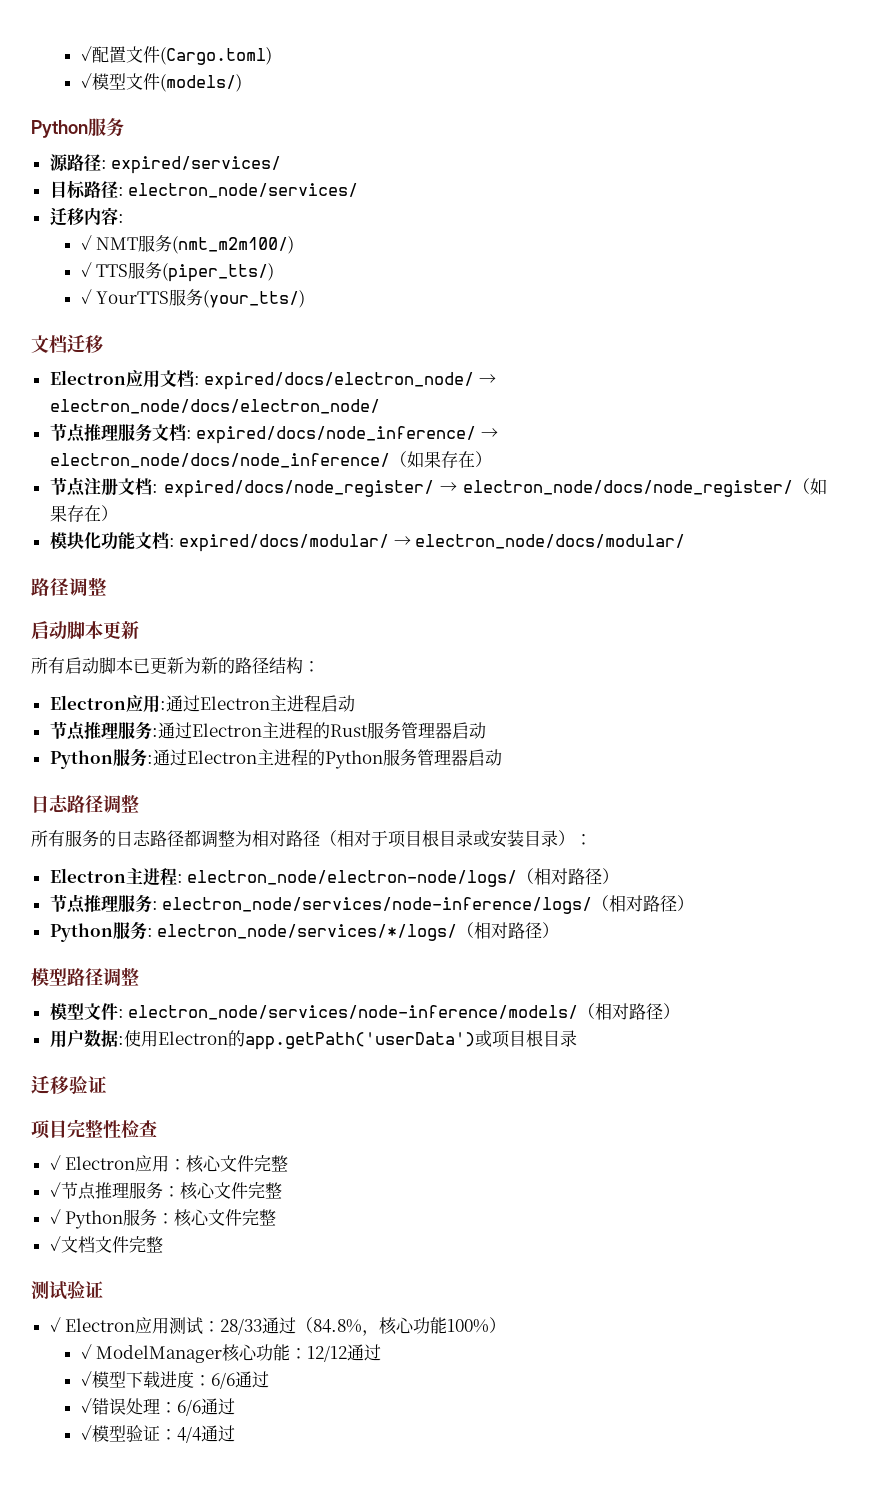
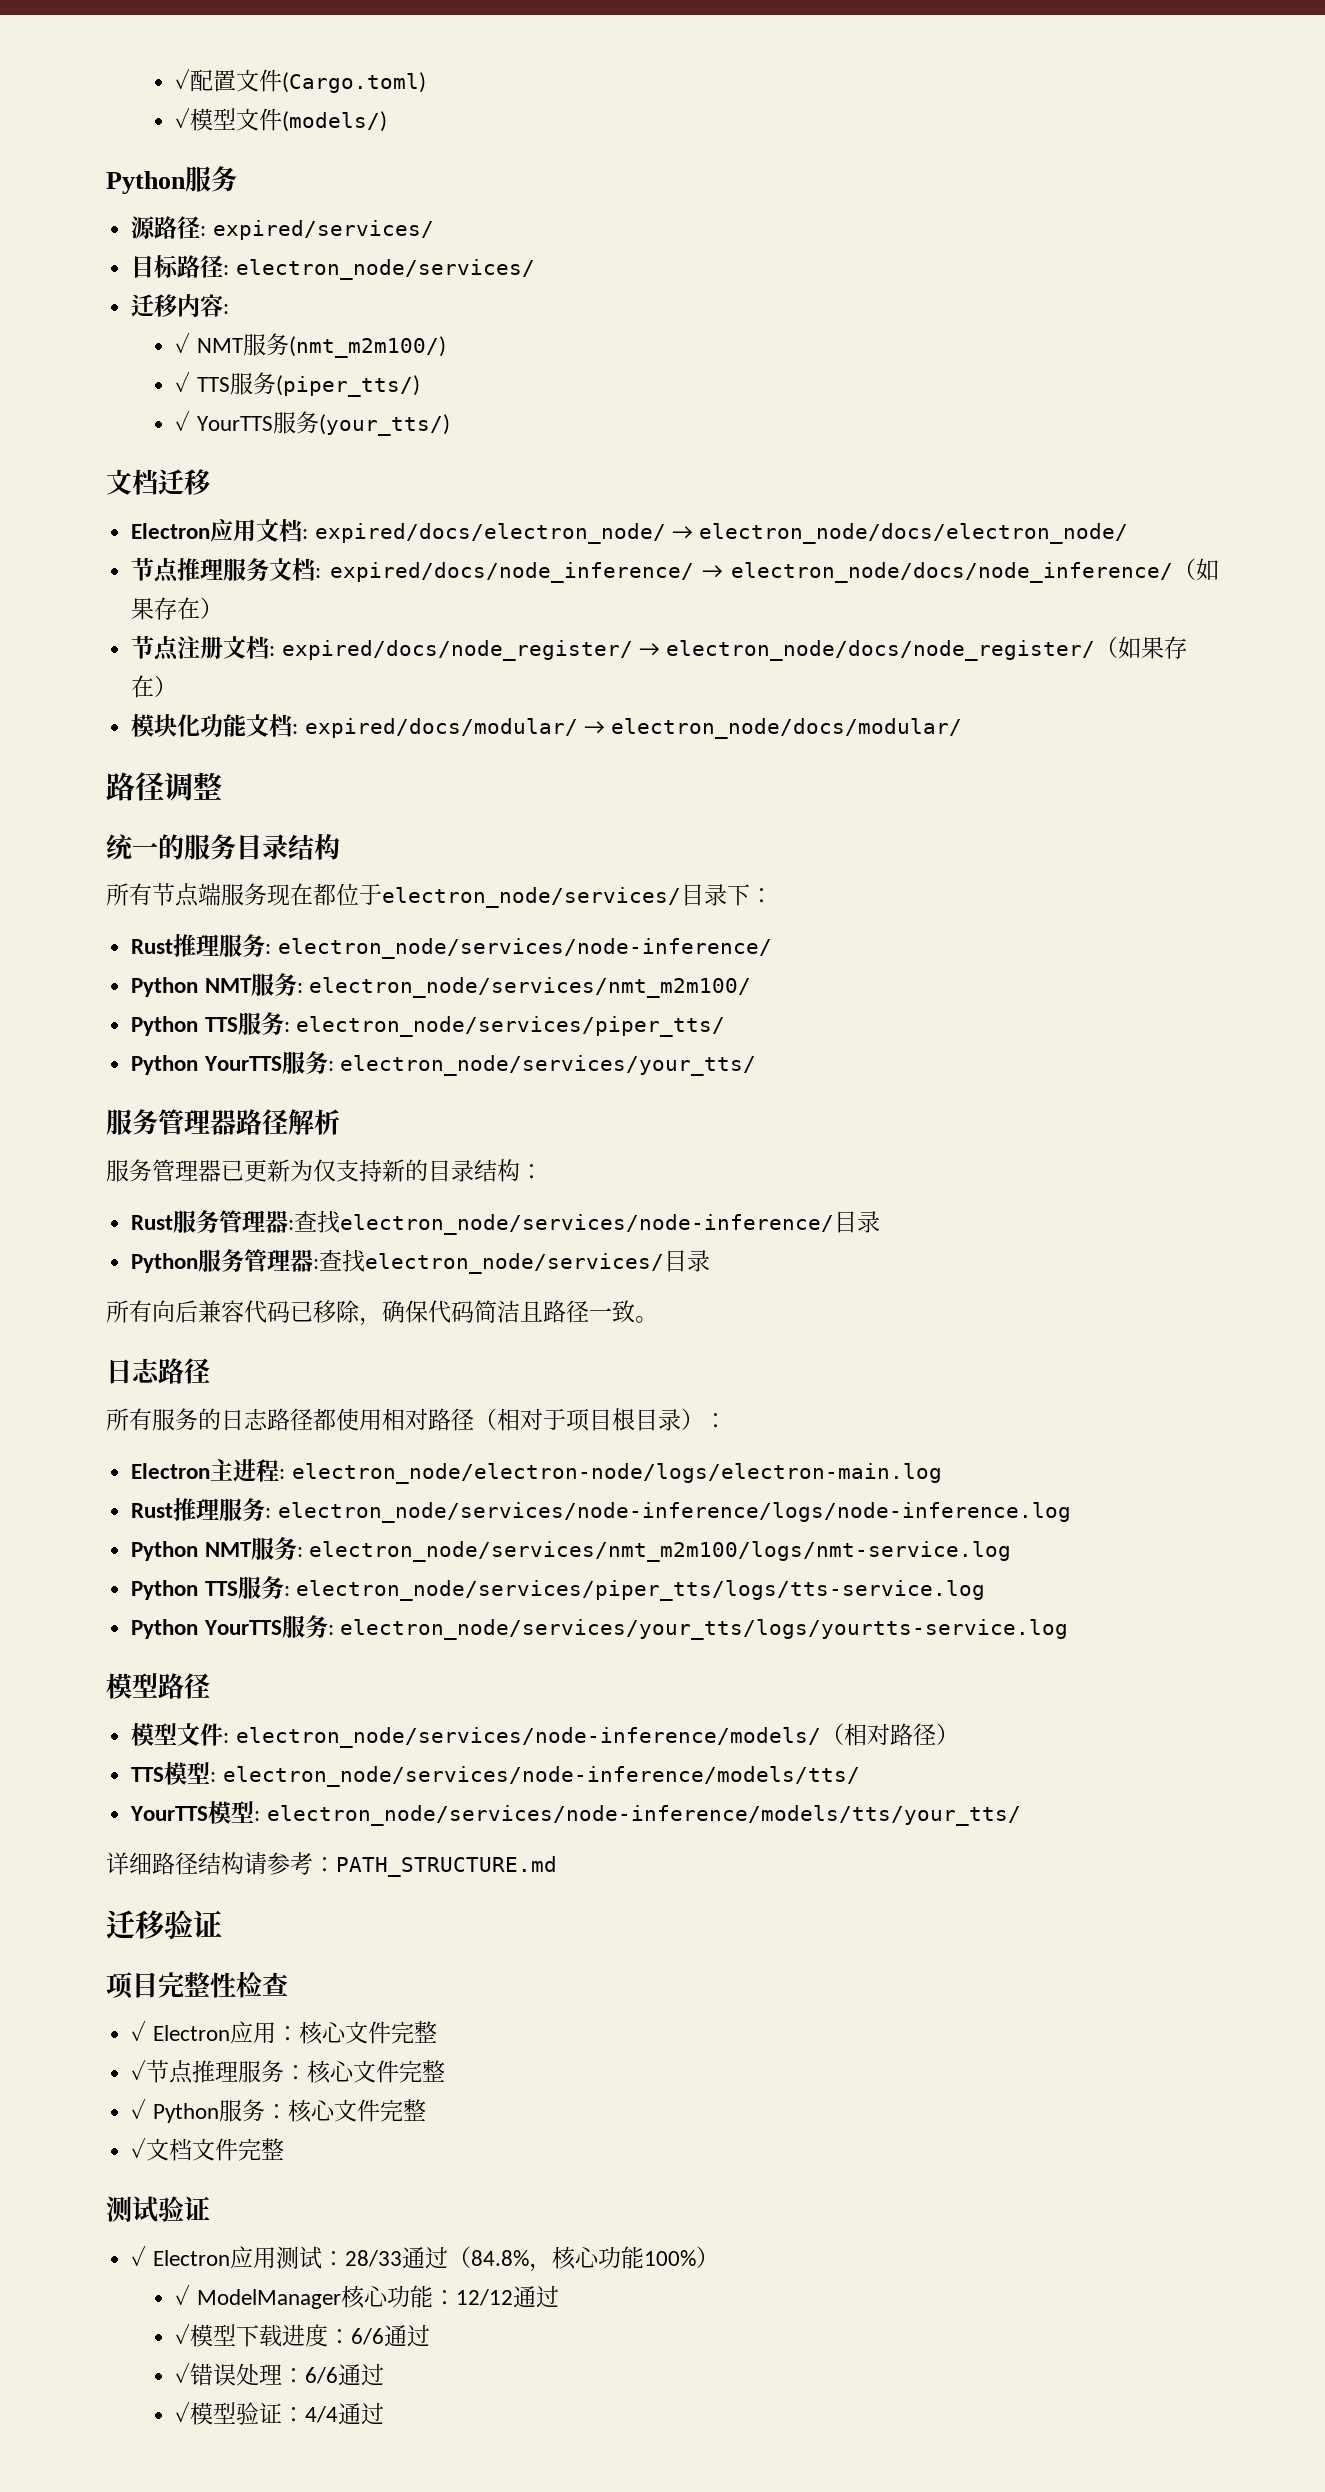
- 启动脚本更新
- 所有启动脚本已更新为新的路径结构：
- Electron应用:通过Electron主进程启动
- 节点推理服务:通过Electron主进程的Rust服务管理器启动
- Python服务:通过Electron主进程的Python服务管理器启动
- 日志路径调整
+ 统一的服务目录结构
+ 所有节点端服务现在都位于electron_node/services/目录下：
+ Rust推理服务: electron_node/services/node-inference/
+ Python NMT服务: electron_node/services/nmt_m2m100/
+ Python TTS服务: electron_node/services/piper_tts/
+ Python YourTTS服务: electron_node/services/your_tts/
+ 服务管理器路径解析
+ 服务管理器已更新为仅支持新的目录结构：
+ Rust服务管理器:查找electron_node/services/node-inference/目录
+ Python服务管理器:查找electron_node/services/目录
+ 所有向后兼容代码已移除，确保代码简洁且路径一致。
+ 日志路径
- 所有服务的日志路径都调整为相对路径（相对于项目根目录或安装目录）：
+ 所有服务的日志路径都使用相对路径（相对于项目根目录）：
- Electron主进程: electron_node/electron-node/logs/（相对路径）
- 节点推理服务: electron_node/services/node-inference/logs/（相对路径）
- Python服务: electron_node/services/*/logs/（相对路径）
+ Electron主进程: electron_node/electron-node/logs/electron-main.log
+ Rust推理服务: electron_node/services/node-inference/logs/node-inference.log
+ Python NMT服务: electron_node/services/nmt_m2m100/logs/nmt-service.log
+ Python TTS服务: electron_node/services/piper_tts/logs/tts-service.log
+ Python YourTTS服务: electron_node/services/your_tts/logs/yourtts-service.log
- 模型路径调整
+ 模型路径
- 用户数据:使用Electron的app.getPath('userData')或项目根目录
+ TTS模型: electron_node/services/node-inference/models/tts/
+ YourTTS模型: electron_node/services/node-inference/models/tts/your_tts/
+ 详细路径结构请参考：PATH_STRUCTURE.md

